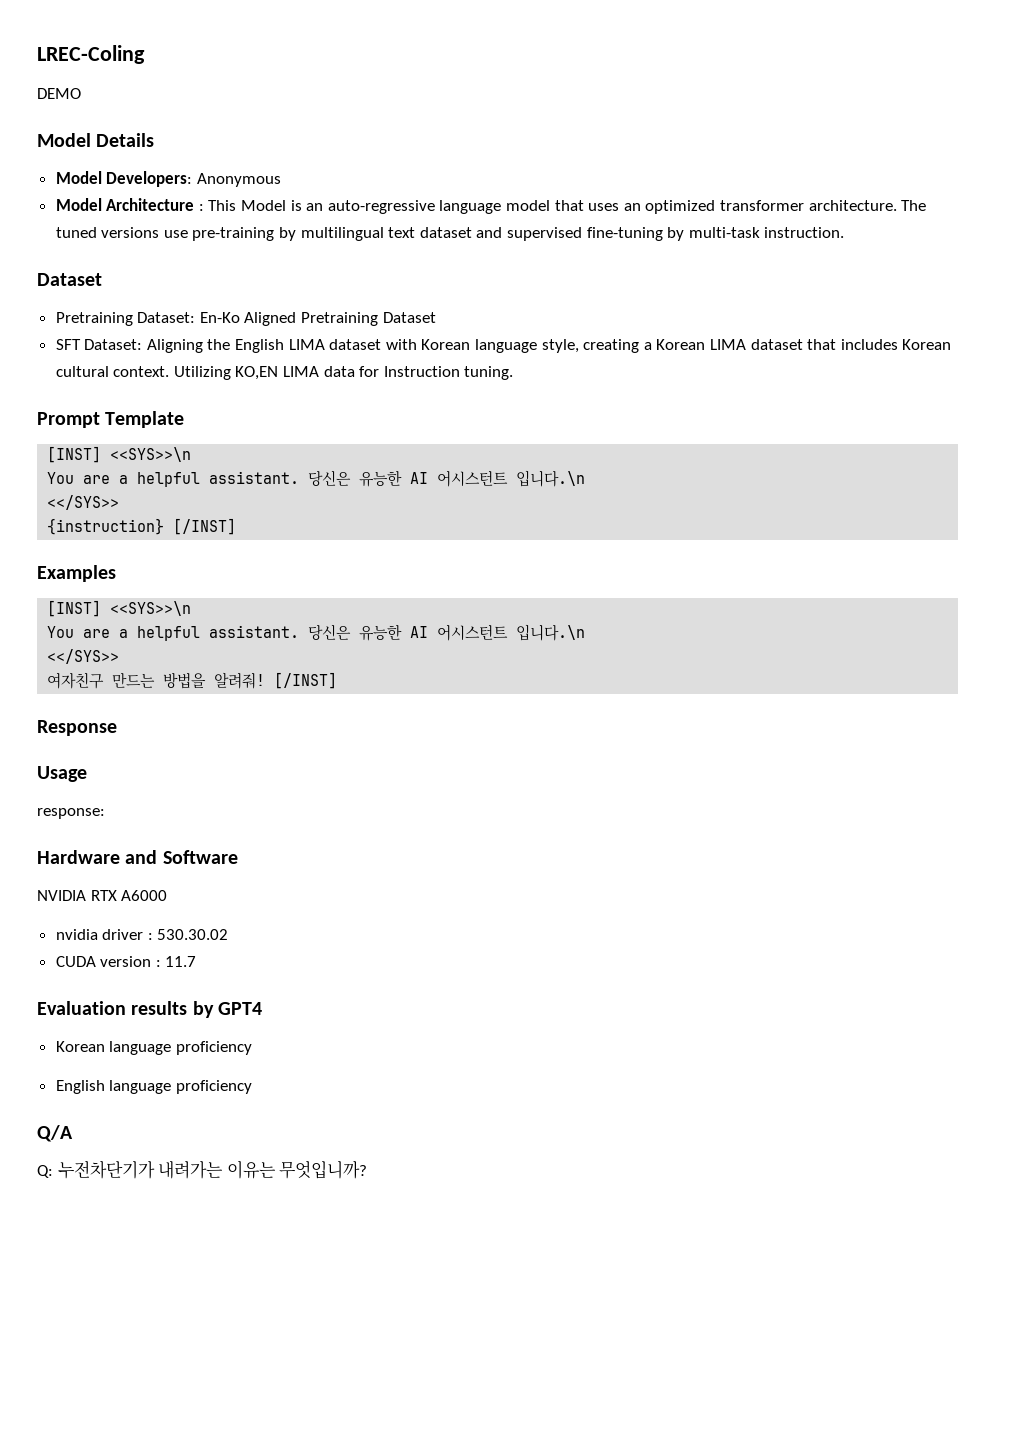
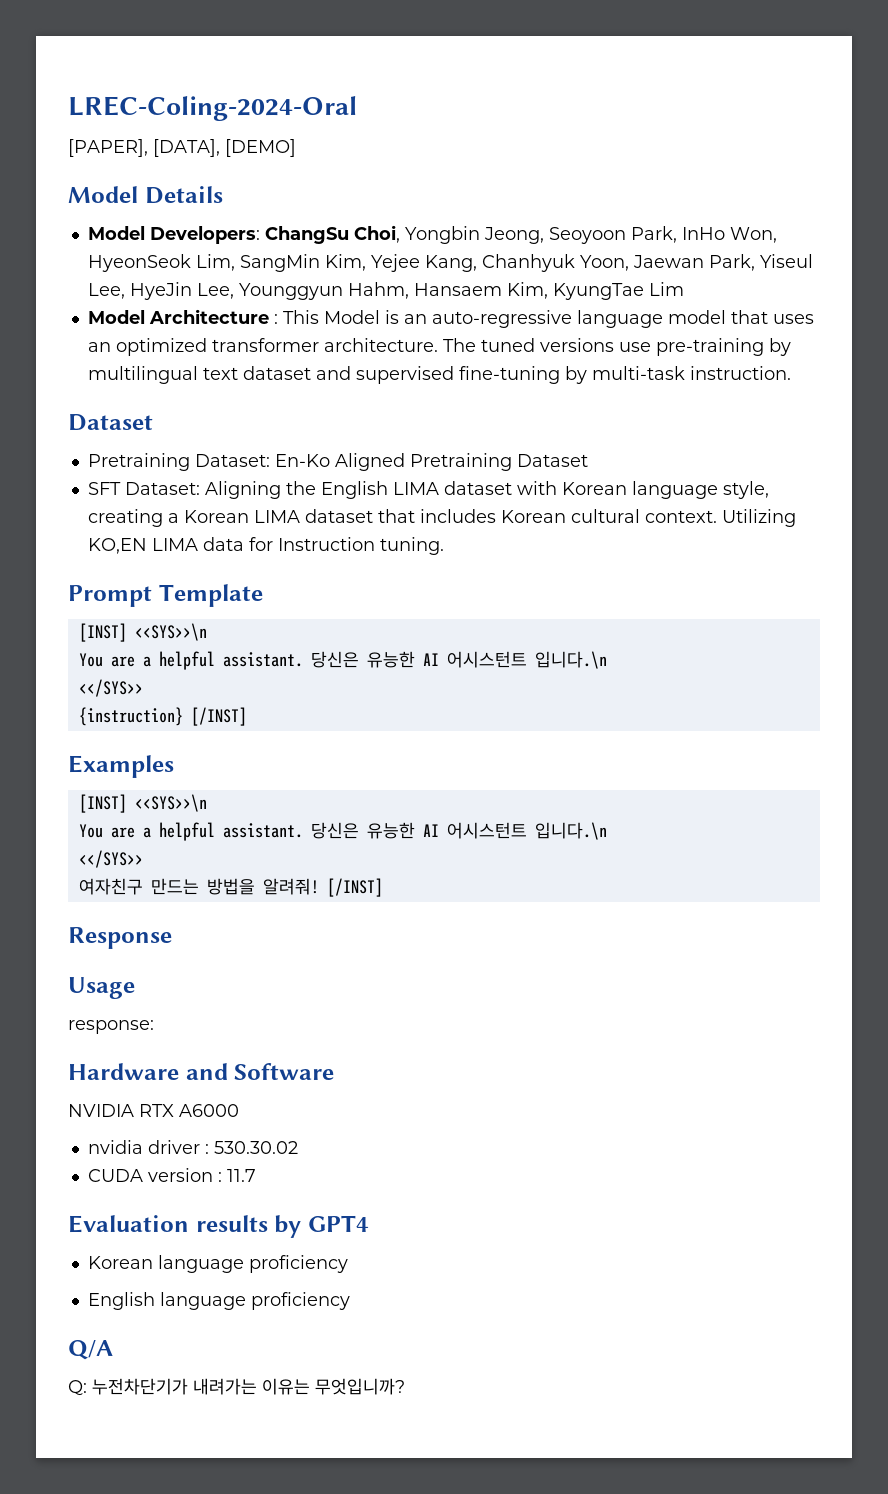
- LREC-Coling
- DEMO
+ LREC-Coling-2024-Oral
+ [PAPER], [DATA], [DEMO]
- Model Developers: Anonymous
+ Model Developers: ChangSu Choi, Yongbin Jeong, Seoyoon Park, InHo Won, HyeonSeok Lim, SangMin Kim, Yejee Kang, Chanhyuk Yoon, Jaewan Park, Yiseul Lee, HyeJin Lee, Younggyun Hahm, Hansaem Kim, KyungTae Lim

